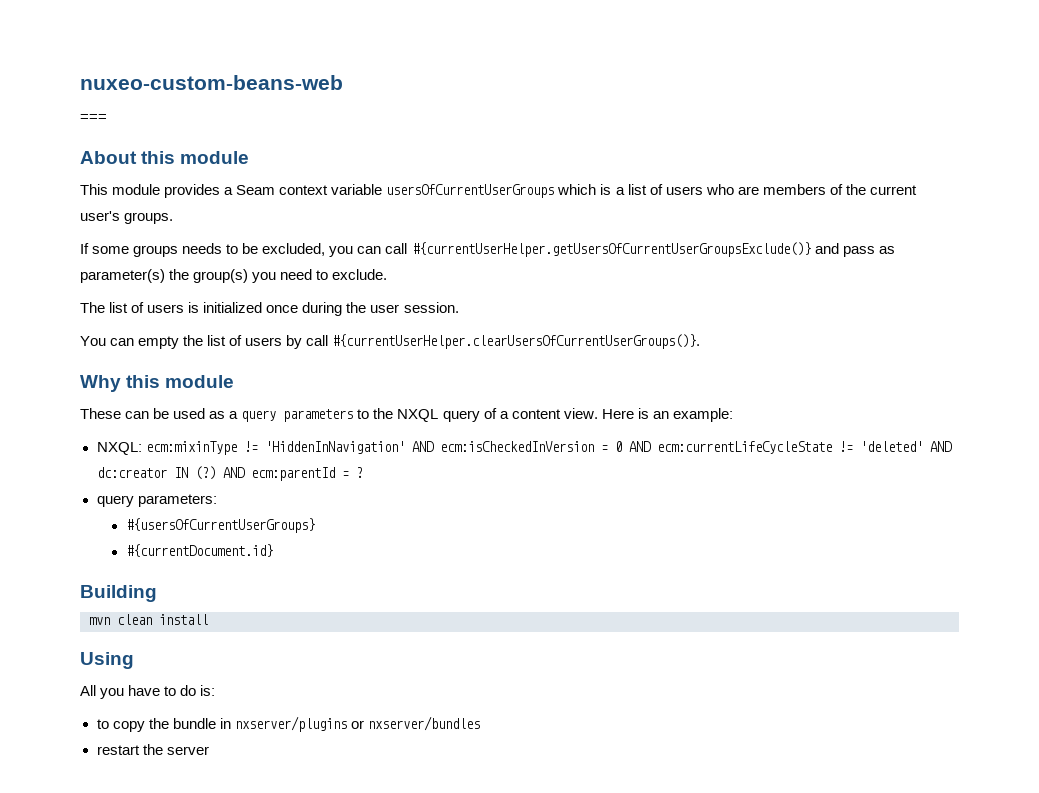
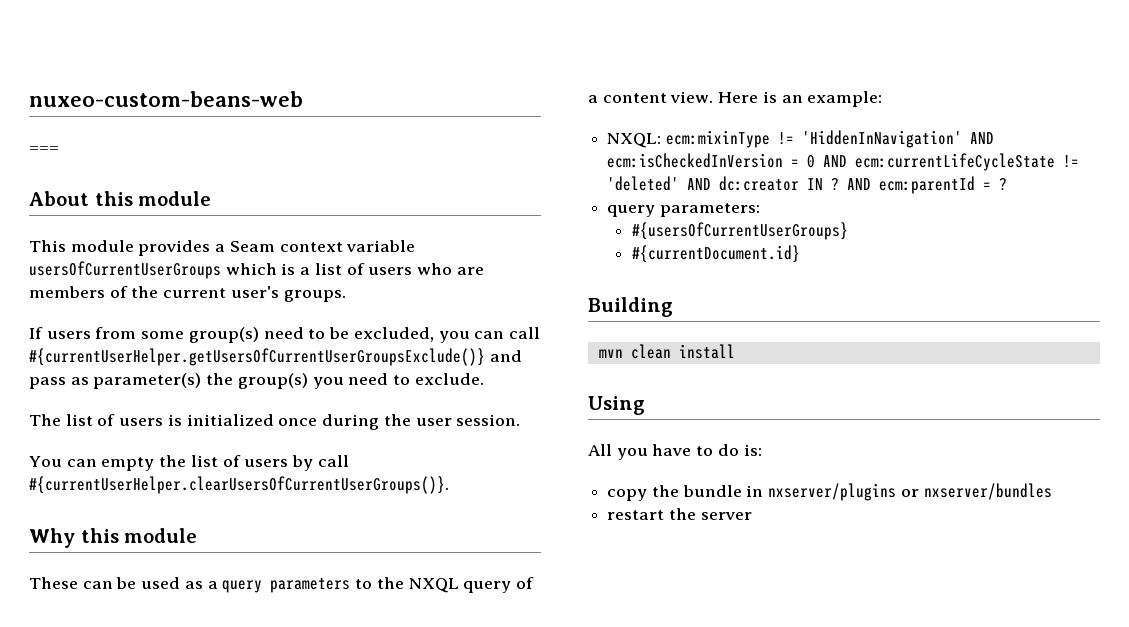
- If some groups needs to be excluded, you can call #{currentUserHelper.getUsersOfCurrentUserGroupsExclude()} and pass as parameter(s) the group(s) you need to exclude.
+ If users from some group(s) need to be excluded, you can call #{currentUserHelper.getUsersOfCurrentUserGroupsExclude()} and pass as parameter(s) the group(s) you need to exclude.
- NXQL: ecm:mixinType != 'HiddenInNavigation' AND ecm:isCheckedInVersion = 0 AND ecm:currentLifeCycleState != 'deleted' AND dc:creator IN (?)
+ NXQL: ecm:mixinType != 'HiddenInNavigation' AND ecm:isCheckedInVersion = 0 AND ecm:currentLifeCycleState != 'deleted' AND dc:creator IN ?
- to copy the bundle in nxserver/plugins or nxserver/bundles
+ copy the bundle in nxserver/plugins or nxserver/bundles

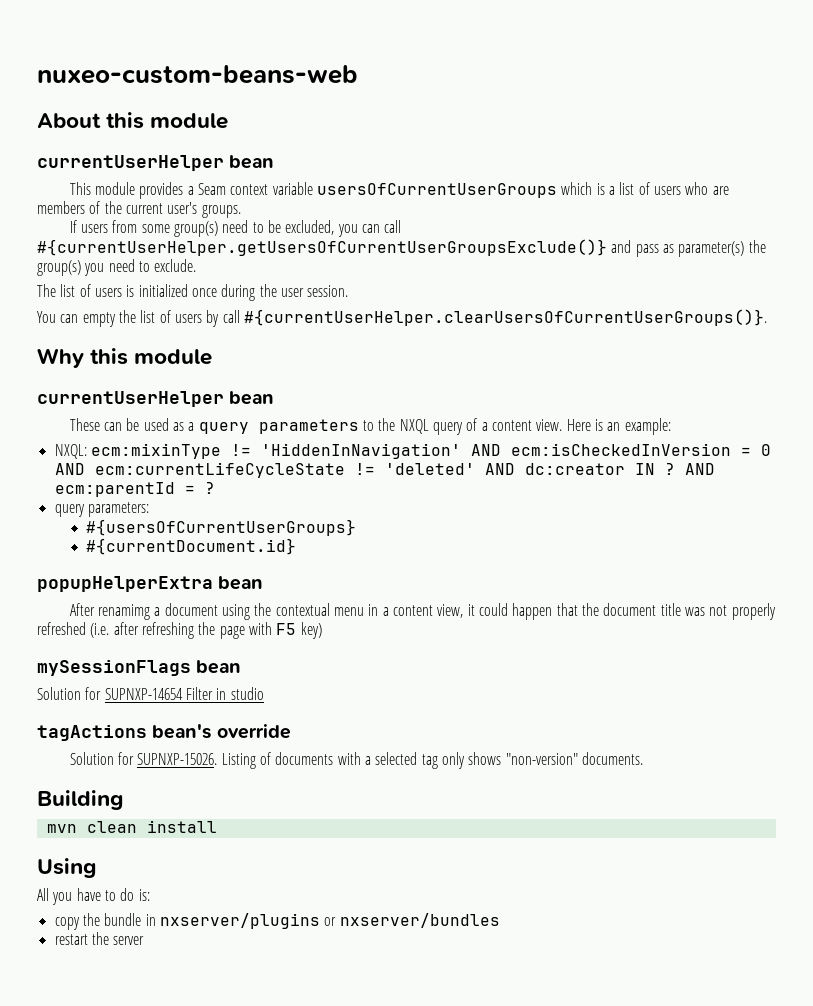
- ===
  About this module
+ currentUserHelper bean
  Why this module
+ currentUserHelper bean
+ popupHelperExtra bean
+ After renamimg a document using the contextual menu in a content view, it could happen that the document title was not properly refreshed (i.e. after refreshing the page with F5 key)
+ mySessionFlags bean
+ Solution for SUPNXP-14654 Filter in studio
+ tagActions bean's override
+ Solution for SUPNXP-15026. Listing of documents with a selected tag only shows "non-version" documents.

